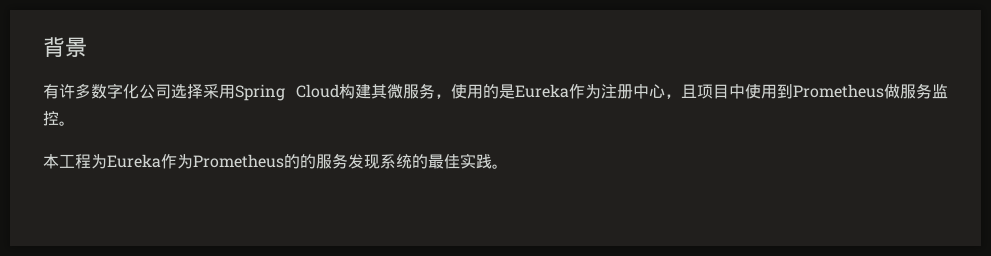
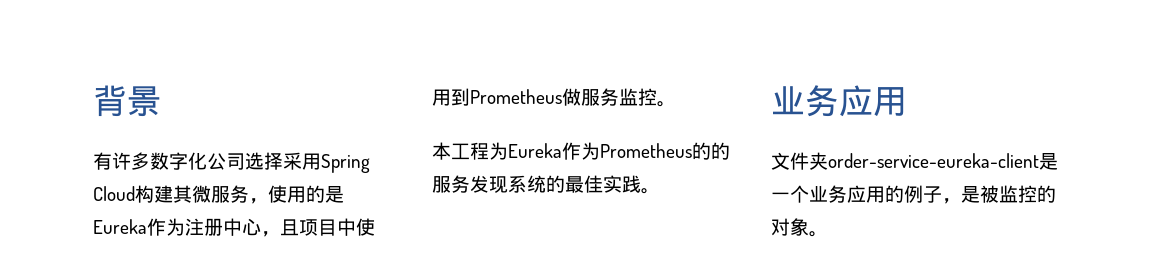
  本工程为Eureka作为Prometheus的的服务发现系统的最佳实践。
+ 业务应用
+ 文件夹order-service-eureka-client是一个业务应用的例子，是被监控的对象。

